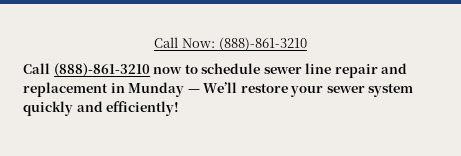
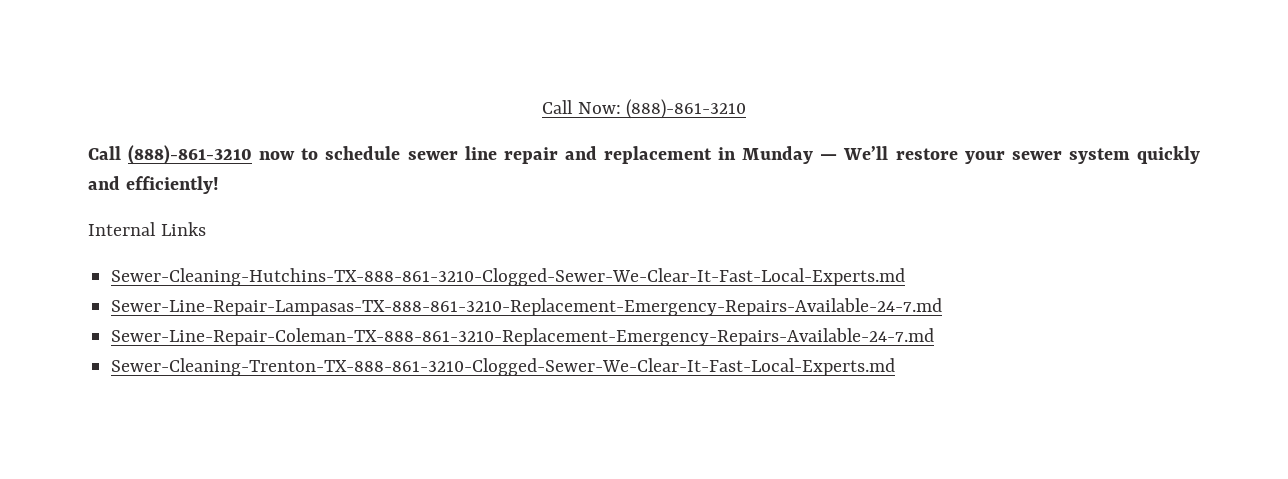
+ Internal Links
+ Sewer-Cleaning-Hutchins-TX-888-861-3210-Clogged-Sewer-We-Clear-It-Fast-Local-Experts.md
+ Sewer-Line-Repair-Lampasas-TX-888-861-3210-Replacement-Emergency-Repairs-Available-24-7.md
+ Sewer-Line-Repair-Coleman-TX-888-861-3210-Replacement-Emergency-Repairs-Available-24-7.md
+ Sewer-Cleaning-Trenton-TX-888-861-3210-Clogged-Sewer-We-Clear-It-Fast-Local-Experts.md

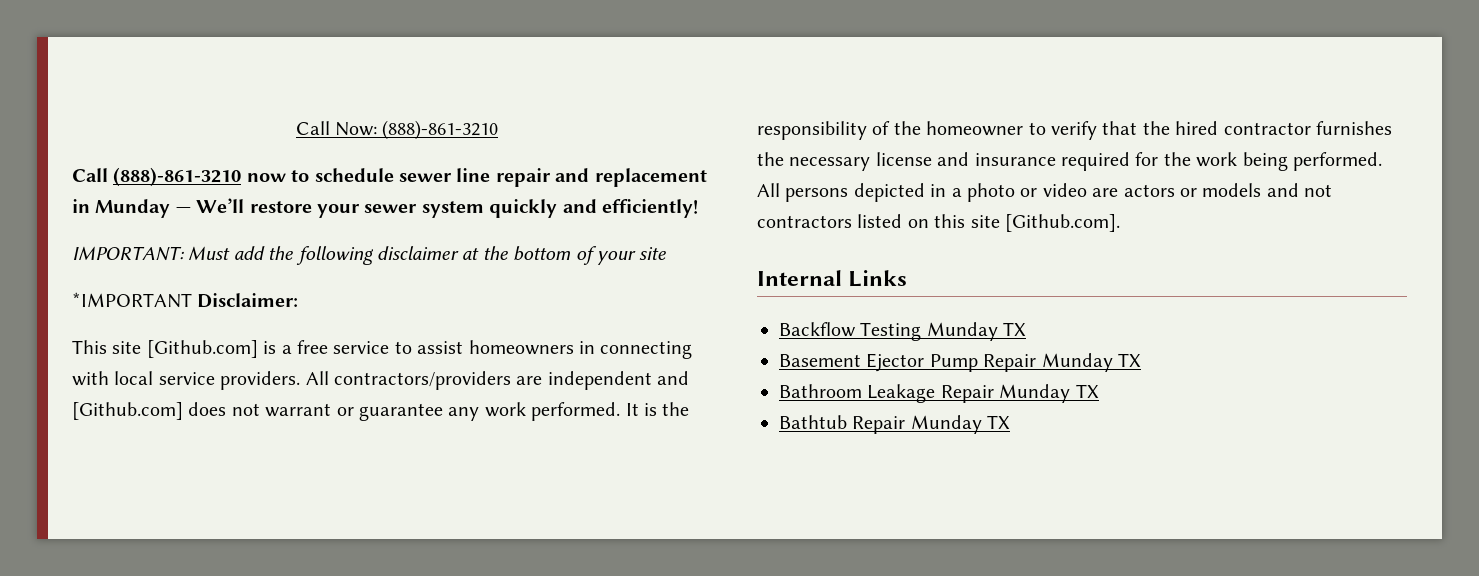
+ IMPORTANT: Must add the following disclaimer at the bottom of your site
+ *IMPORTANT Disclaimer:
+ This site [Github.com] is a free service to assist homeowners in connecting with local service providers. All contractors/providers are independent and [Github.com] does not warrant or guarantee any work performed. It is the responsibility of the homeowner to verify that the hired contractor furnishes the necessary license and insurance required for the work being performed. All persons depicted in a photo or video are actors or models and not contractors listed on this site [Github.com].
  Internal Links
- Sewer-Cleaning-Hutchins-TX-888-861-3210-Clogged-Sewer-We-Clear-It-Fast-Local-Experts.md
- Sewer-Line-Repair-Lampasas-TX-888-861-3210-Replacement-Emergency-Repairs-Available-24-7.md
- Sewer-Line-Repair-Coleman-TX-888-861-3210-Replacement-Emergency-Repairs-Available-24-7.md
- Sewer-Cleaning-Trenton-TX-888-861-3210-Clogged-Sewer-We-Clear-It-Fast-Local-Experts.md
+ Backflow Testing Munday TX
+ Basement Ejector Pump Repair Munday TX
+ Bathroom Leakage Repair Munday TX
+ Bathtub Repair Munday TX

